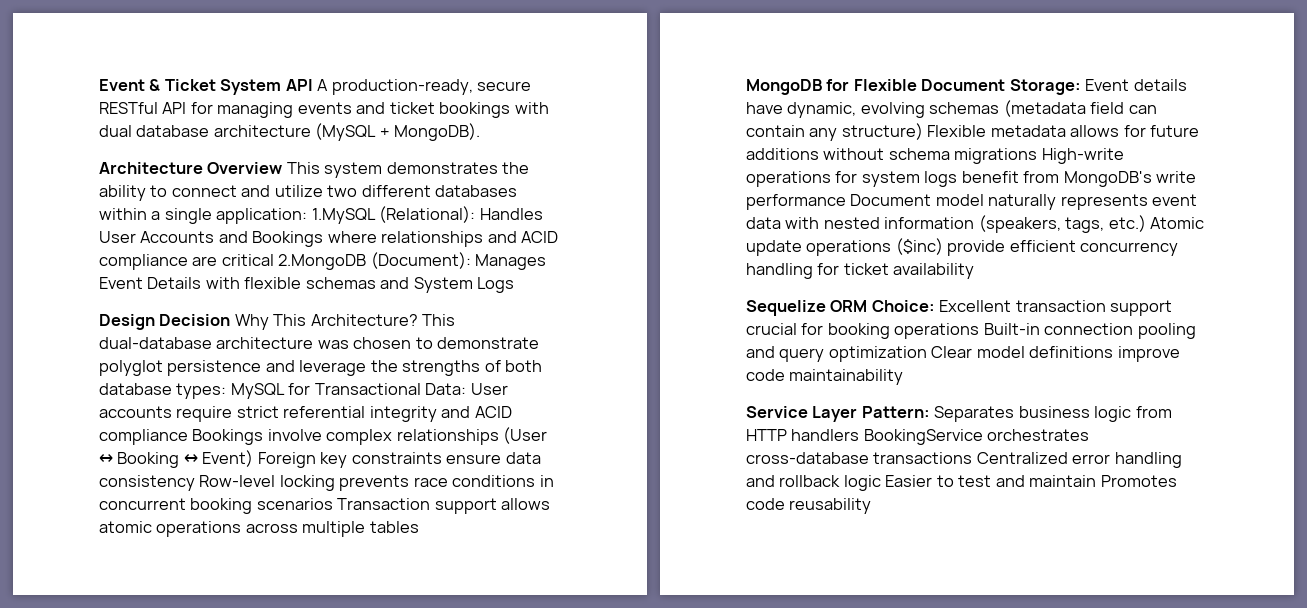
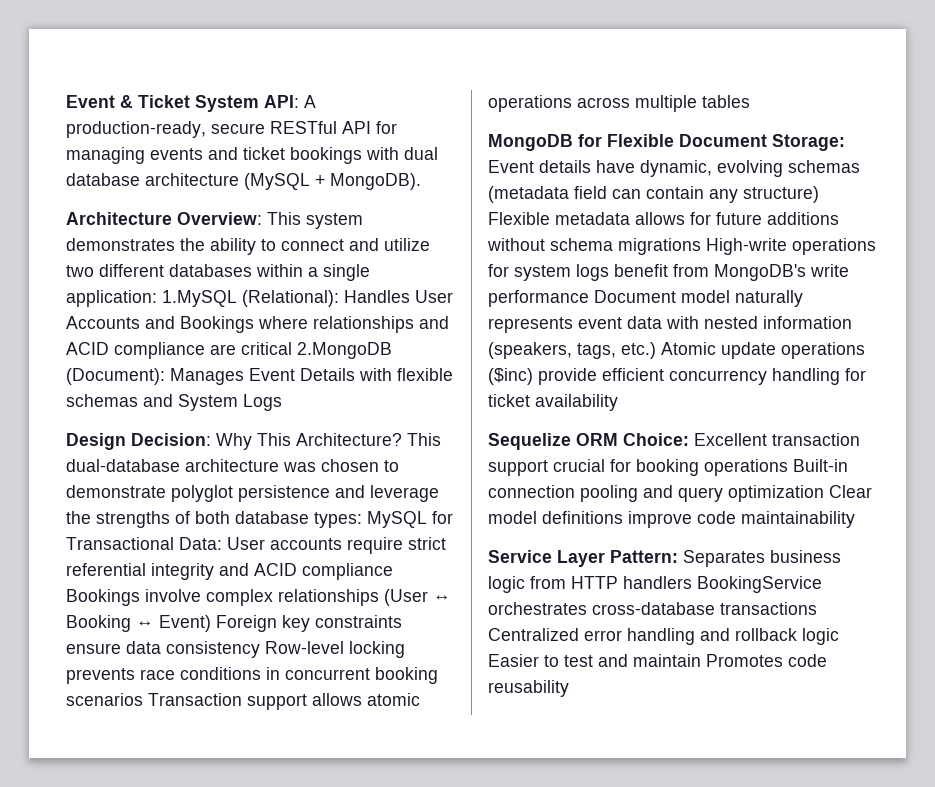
- Event & Ticket System API A production-ready, secure RESTful API for managing events and ticket bookings with dual database architecture (MySQL + MongoDB).
+ Event & Ticket System API: A production-ready, secure RESTful API for managing events and ticket bookings with dual database architecture (MySQL + MongoDB).
- Architecture Overview This system demonstrates the ability to connect and utilize two different databases within a single application: 1.MySQL (Relational): Handles User Accounts and Bookings where relationships and ACID compliance are critical 2.MongoDB (Document): Manages Event Details with flexible schemas and System Logs
+ Architecture Overview: This system demonstrates the ability to connect and utilize two different databases within a single application: 1.MySQL (Relational): Handles User Accounts and Bookings where relationships and ACID compliance are critical 2.MongoDB (Document): Manages Event Details with flexible schemas and System Logs
- Design Decision Why This Architecture?
+ Design Decision: Why This Architecture?

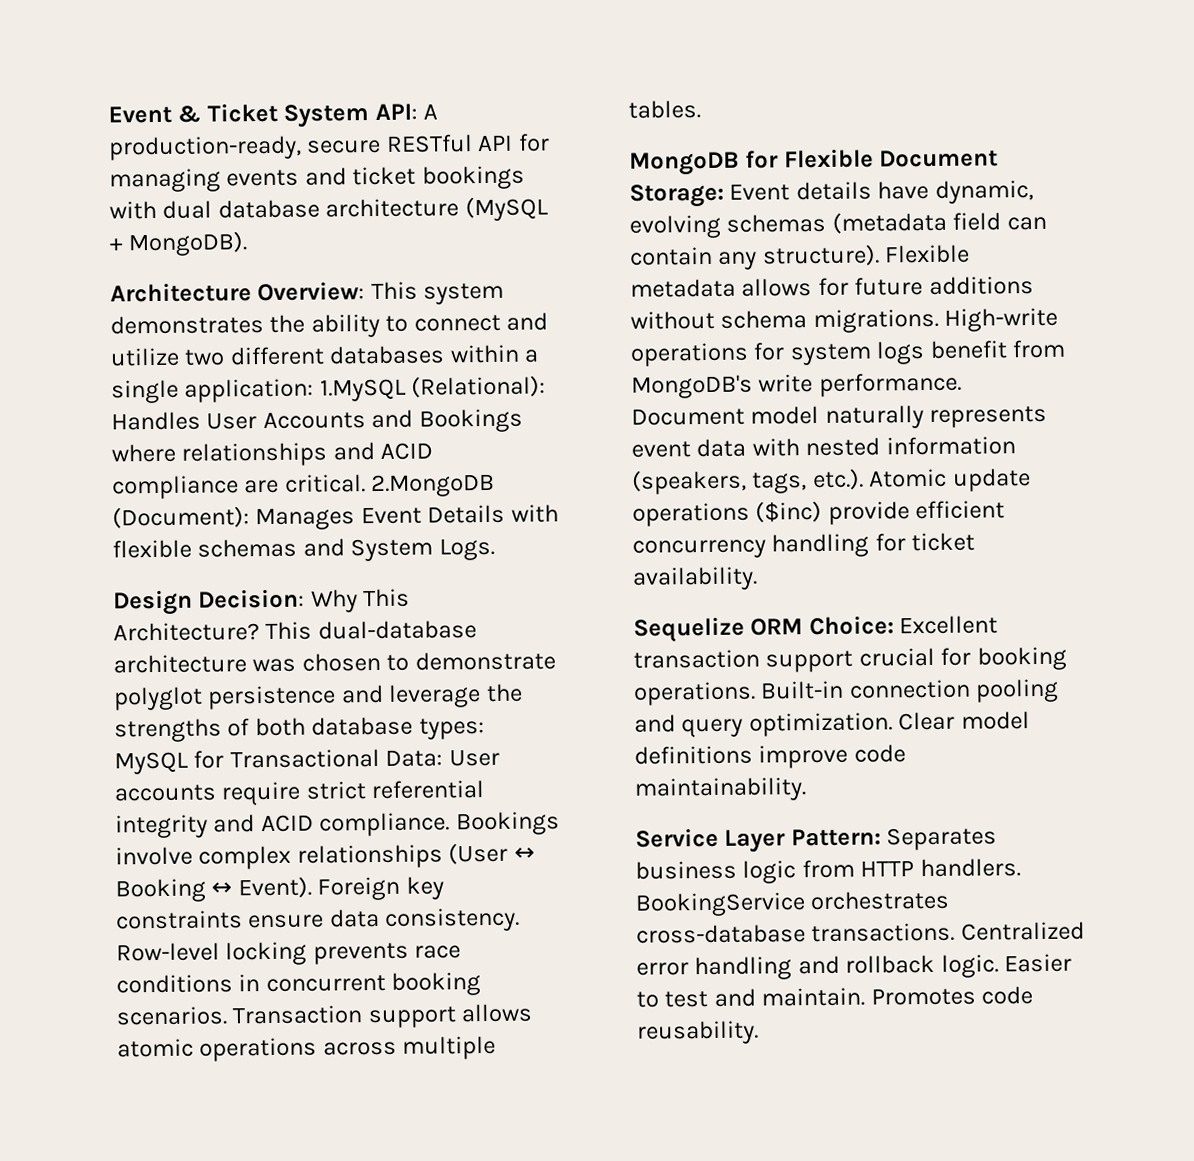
- Architecture Overview: This system demonstrates the ability to connect and utilize two different databases within a single application: 1.MySQL (Relational): Handles User Accounts and Bookings where relationships and ACID compliance are critical 2.MongoDB (Document): Manages Event Details with flexible schemas and System Logs
+ Architecture Overview: This system demonstrates the ability to connect and utilize two different databases within a single application: 1.MySQL (Relational): Handles User Accounts and Bookings where relationships and ACID compliance are critical. 2.MongoDB (Document): Manages Event Details with flexible schemas and System Logs.
- This dual-database architecture was chosen to demonstrate polyglot persistence and leverage the strengths of both database types: MySQL for Transactional Data: User accounts require strict referential integrity and ACID compliance Bookings involve complex relationships (User ↔ Booking ↔ Event) Foreign key constraints ensure data consistency Row-level locking prevents race conditions in concurrent booking scenarios Transaction support allows atomic operations across multiple tables
+ This dual-database architecture was chosen to demonstrate polyglot persistence and leverage the strengths of both database types: MySQL for Transactional Data: User accounts require strict referential integrity and ACID compliance. Bookings involve complex relationships (User ↔ Booking ↔ Event). Foreign key constraints ensure data consistency. Row-level locking prevents race conditions in concurrent booking scenarios. Transaction support allows atomic operations across multiple tables.
- MongoDB for Flexible Document Storage: Event details have dynamic, evolving schemas (metadata field can contain any structure) Flexible metadata allows for future additions without schema migrations High-write operations for system logs benefit from MongoDB's write performance Document model naturally represents event data with nested information (speakers, tags, etc.) Atomic update operations ($inc) provide efficient concurrency handling for ticket availability
+ MongoDB for Flexible Document Storage: Event details have dynamic, evolving schemas (metadata field can contain any structure). Flexible metadata allows for future additions without schema migrations. High-write operations for system logs benefit from MongoDB's write performance. Document model naturally represents event data with nested information (speakers, tags, etc.). Atomic update operations ($inc) provide efficient concurrency handling for ticket availability.
- Sequelize ORM Choice: Excellent transaction support crucial for booking operations Built-in connection pooling and query optimization Clear model definitions improve code maintainability
+ Sequelize ORM Choice: Excellent transaction support crucial for booking operations. Built-in connection pooling and query optimization. Clear model definitions improve code maintainability.
- Service Layer Pattern: Separates business logic from HTTP handlers BookingService orchestrates cross-database transactions Centralized error handling and rollback logic Easier to test and maintain Promotes code reusability
+ Service Layer Pattern: Separates business logic from HTTP handlers. BookingService orchestrates cross-database transactions. Centralized error handling and rollback logic. Easier to test and maintain. Promotes code reusability.

